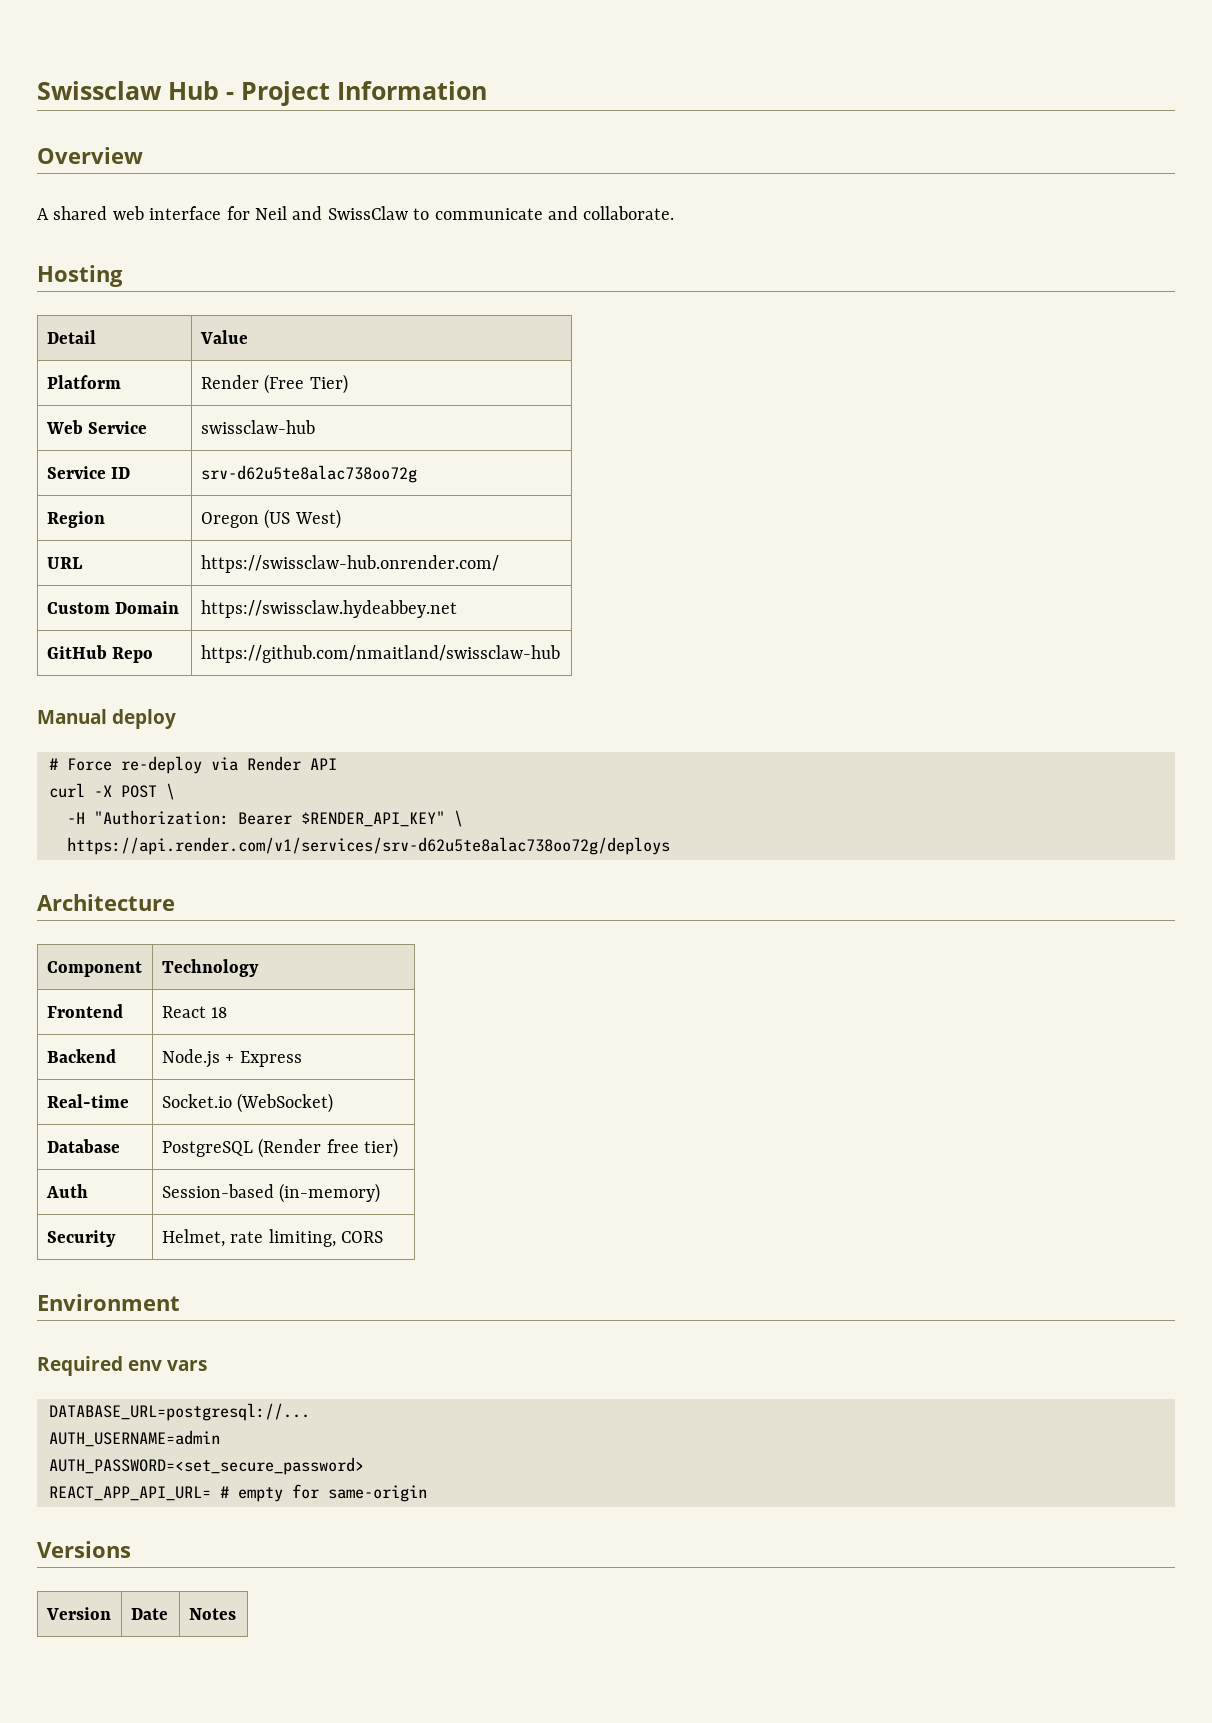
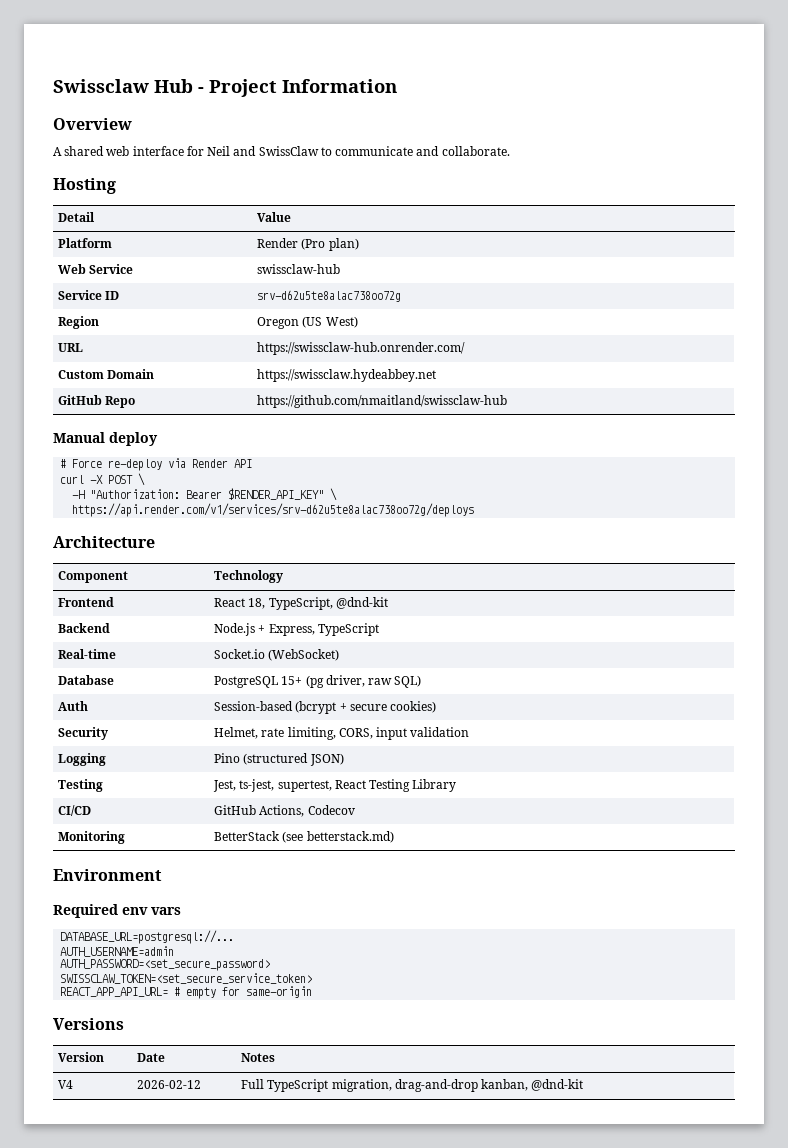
- Platform | Render (Free Tier)
+ Platform | Render (Pro plan)
- Frontend | React 18
+ Frontend | React 18, TypeScript, @dnd-kit
- Backend | Node.js + Express
+ Backend | Node.js + Express, TypeScript
- Database | PostgreSQL (Render free tier)
- Auth | Session-based (in-memory)
- Security | Helmet, rate limiting, CORS
+ Database | PostgreSQL 15+ (pg driver, raw SQL)
+ Auth | Session-based (bcrypt + secure cookies)
+ Security | Helmet, rate limiting, CORS, input validation
+ Logging | Pino (structured JSON)
+ Testing | Jest, ts-jest, supertest, React Testing Library
+ CI/CD | GitHub Actions, Codecov
+ Monitoring | BetterStack (see betterstack.md)
+ SWISSCLAW_TOKEN=<set_secure_service_token>
+ V4 | 2026-02-12 | Full TypeScript migration, drag-and-drop kanban, @dnd-kit

